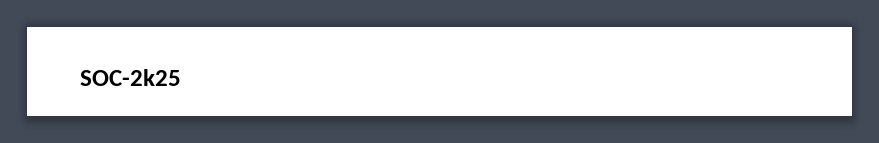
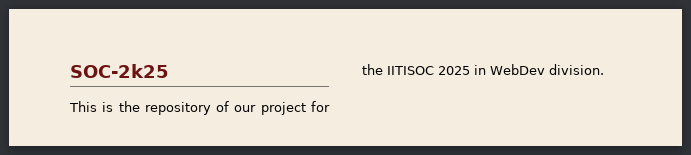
+ This is the repository of our project for the IITISOC 2025 in WebDev division.

